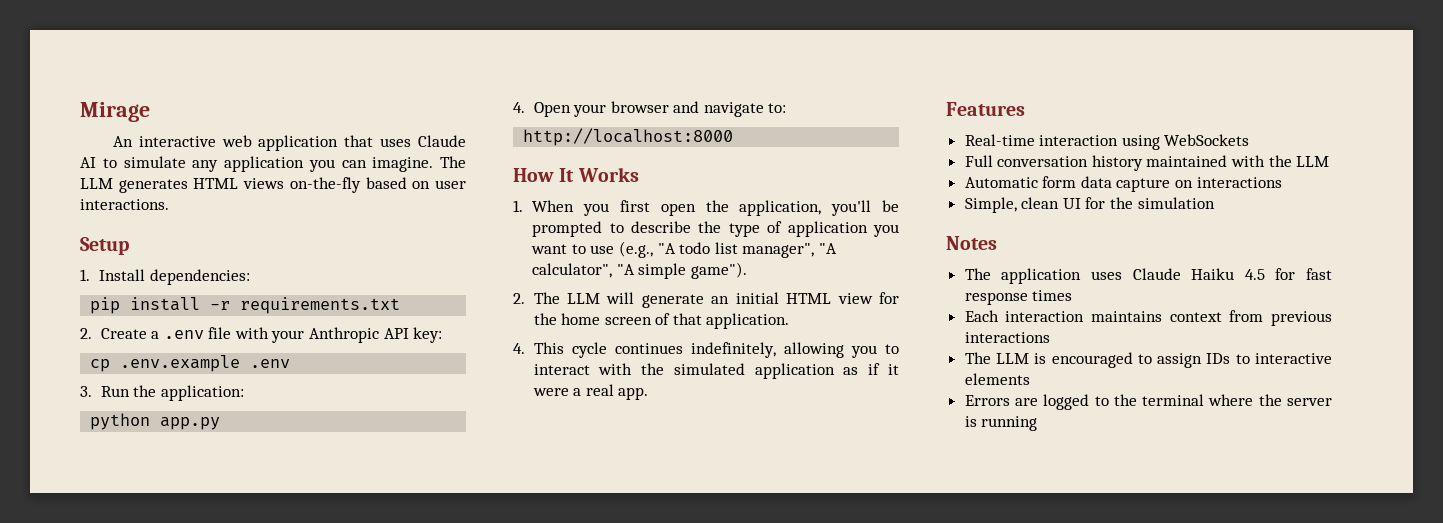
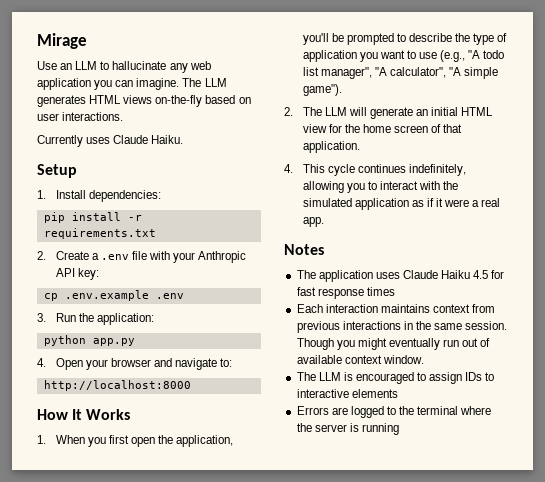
- An interactive web application that uses Claude AI to simulate any application you can imagine.
+ Use an LLM to hallucinate any web application you can imagine.
+ Currently uses Claude Haiku.
- Features
- Real-time interaction using WebSockets
- Full conversation history maintained with the LLM
- Automatic form data capture on interactions
- Simple, clean UI for the simulation
- Each interaction maintains context from previous interactions
+ Each interaction maintains context from previous interactions in the same session. Though you might eventually run out of available context window.

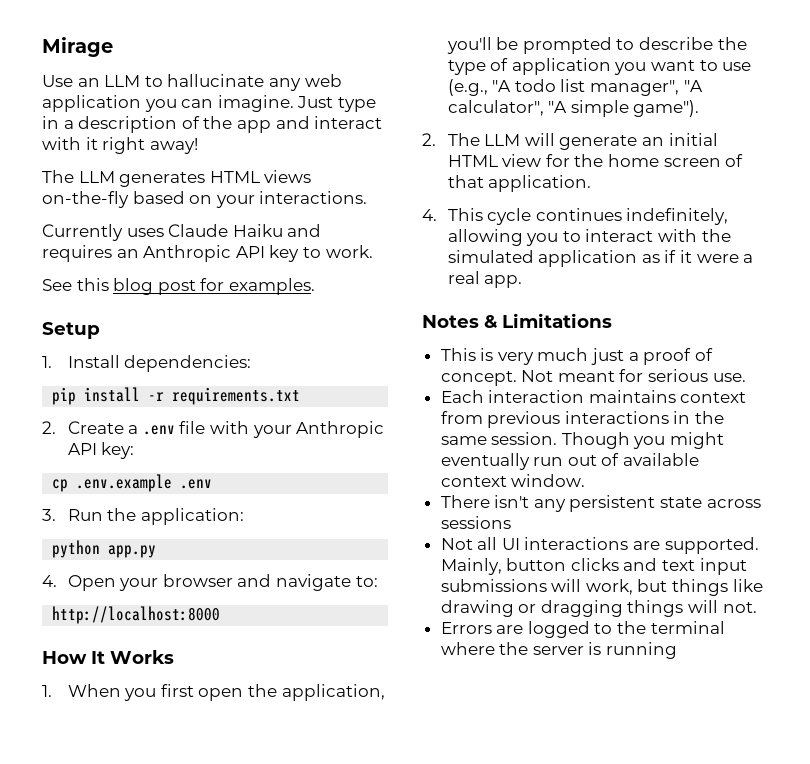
- Use an LLM to hallucinate any web application you can imagine. The LLM generates HTML views on-the-fly based on user interactions.
+ Use an LLM to hallucinate any web application you can imagine. Just type in a description of the app and interact with it right away!
+ The LLM generates HTML views on-the-fly based on your interactions.
- Currently uses Claude Haiku.
+ Currently uses Claude Haiku and requires an Anthropic API key to work.
+ See this blog post for examples.
- Notes
- The application uses Claude Haiku 4.5 for fast response times
+ Notes & Limitations
+ This is very much just a proof of concept. Not meant for serious use.
- The LLM is encouraged to assign IDs to interactive elements
+ There isn't any persistent state across sessions
+ Not all UI interactions are supported. Mainly, button clicks and text input submissions will work, but things like drawing or dragging things will not.

